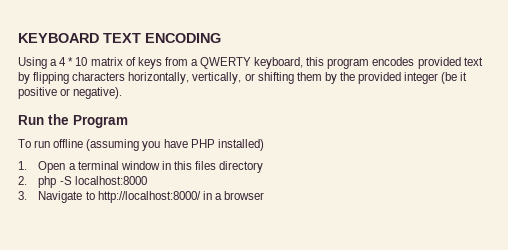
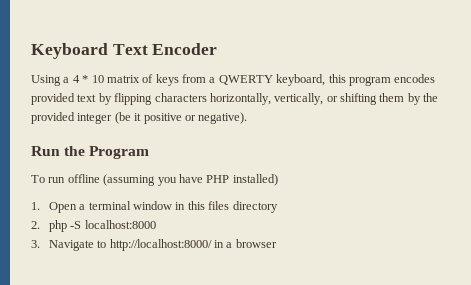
- KEYBOARD TEXT ENCODING
+ Keyboard Text Encoder

